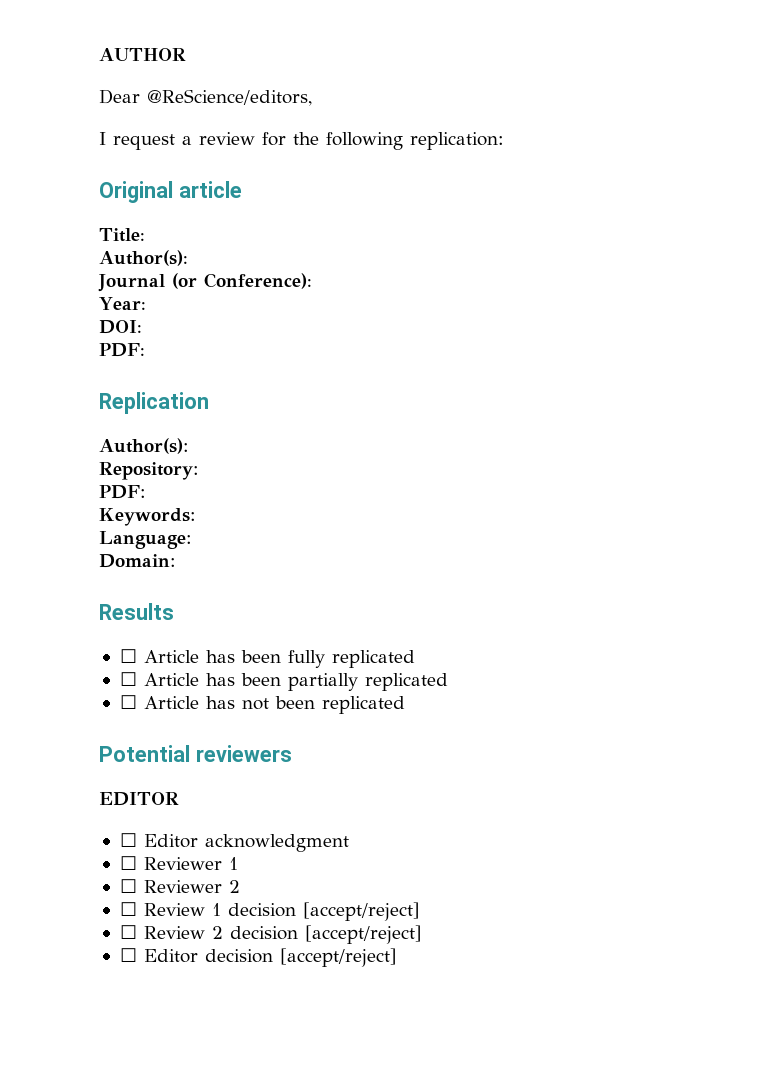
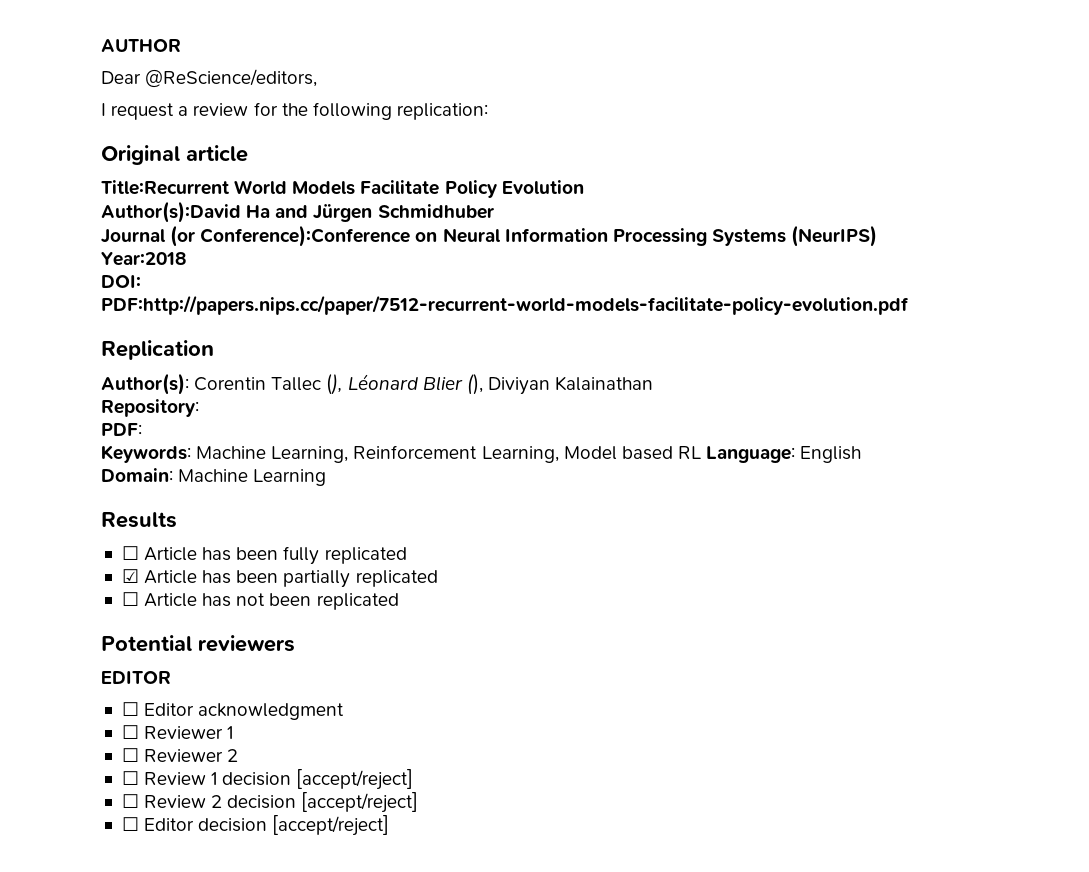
- Title:
- Author(s):
- Journal (or Conference):
- Year:
+ Title:Recurrent World Models Facilitate Policy Evolution
+ Author(s):David Ha and Jürgen Schmidhuber
+ Journal (or Conference):Conference on Neural Information Processing Systems (NeurIPS)
+ Year:2018
  DOI:
- PDF:
+ PDF:http://papers.nips.cc/paper/7512-recurrent-world-models-facilitate-policy-evolution.pdf
  Replication
- Author(s):
+ Author(s): Corentin Tallec (), Léonard Blier (), Diviyan Kalainathan
  Repository:
  PDF:
- Keywords:
- Language:
+ Keywords: Machine Learning, Reinforcement Learning, Model based RL Language: English
- Domain:
+ Domain: Machine Learning
- ☐ Article has been partially replicated
+ ☑ Article has been partially replicated

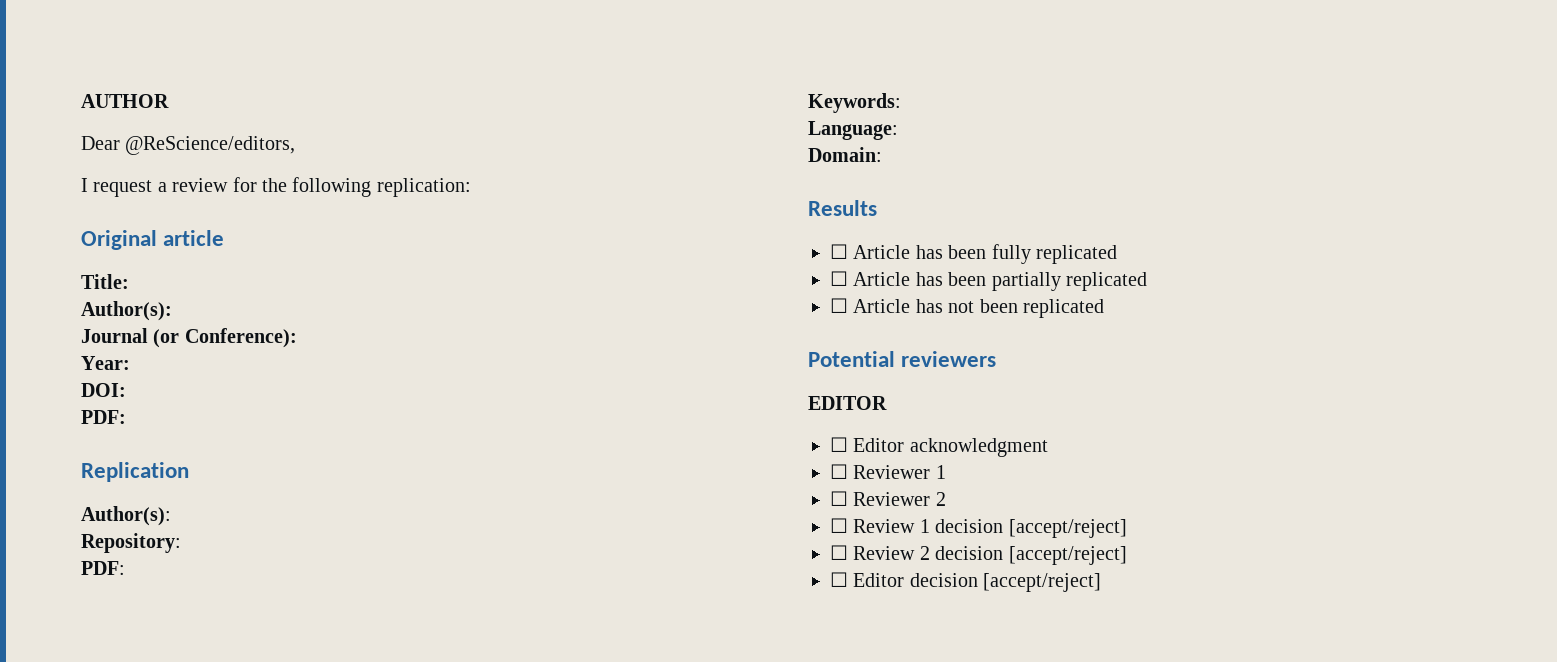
- Title:Recurrent World Models Facilitate Policy Evolution
- Author(s):David Ha and Jürgen Schmidhuber
- Journal (or Conference):Conference on Neural Information Processing Systems (NeurIPS)
- Year:2018
+ Title:
+ Author(s):
+ Journal (or Conference):
+ Year:
  DOI:
- PDF:http://papers.nips.cc/paper/7512-recurrent-world-models-facilitate-policy-evolution.pdf
+ PDF:
  Replication
- Author(s): Corentin Tallec (), Léonard Blier (), Diviyan Kalainathan
+ Author(s):
  Repository:
  PDF:
- Keywords: Machine Learning, Reinforcement Learning, Model based RL Language: English
+ Keywords:
+ Language:
- Domain: Machine Learning
+ Domain:
- ☑ Article has been partially replicated
+ ☐ Article has been partially replicated

